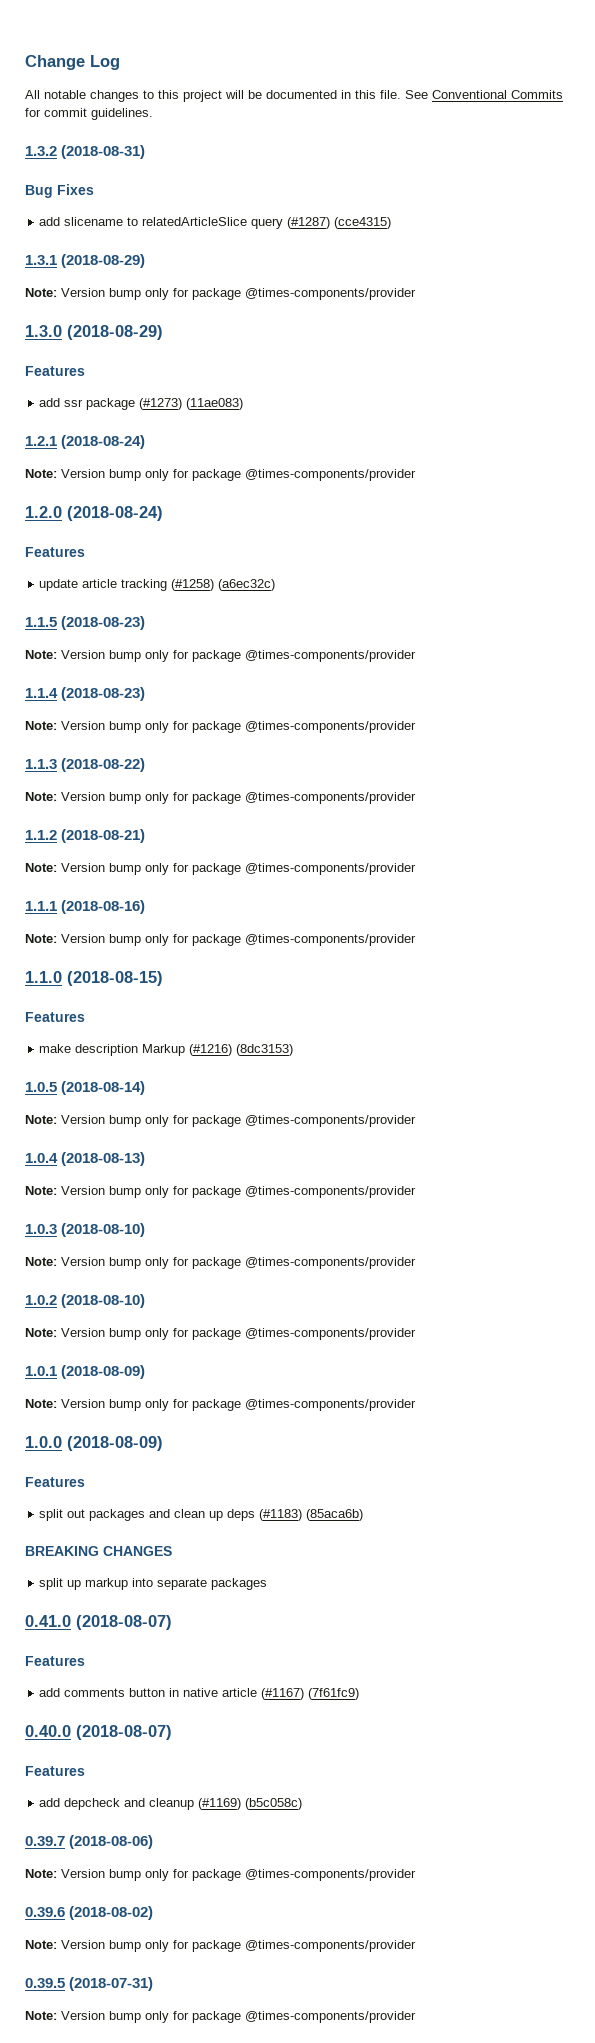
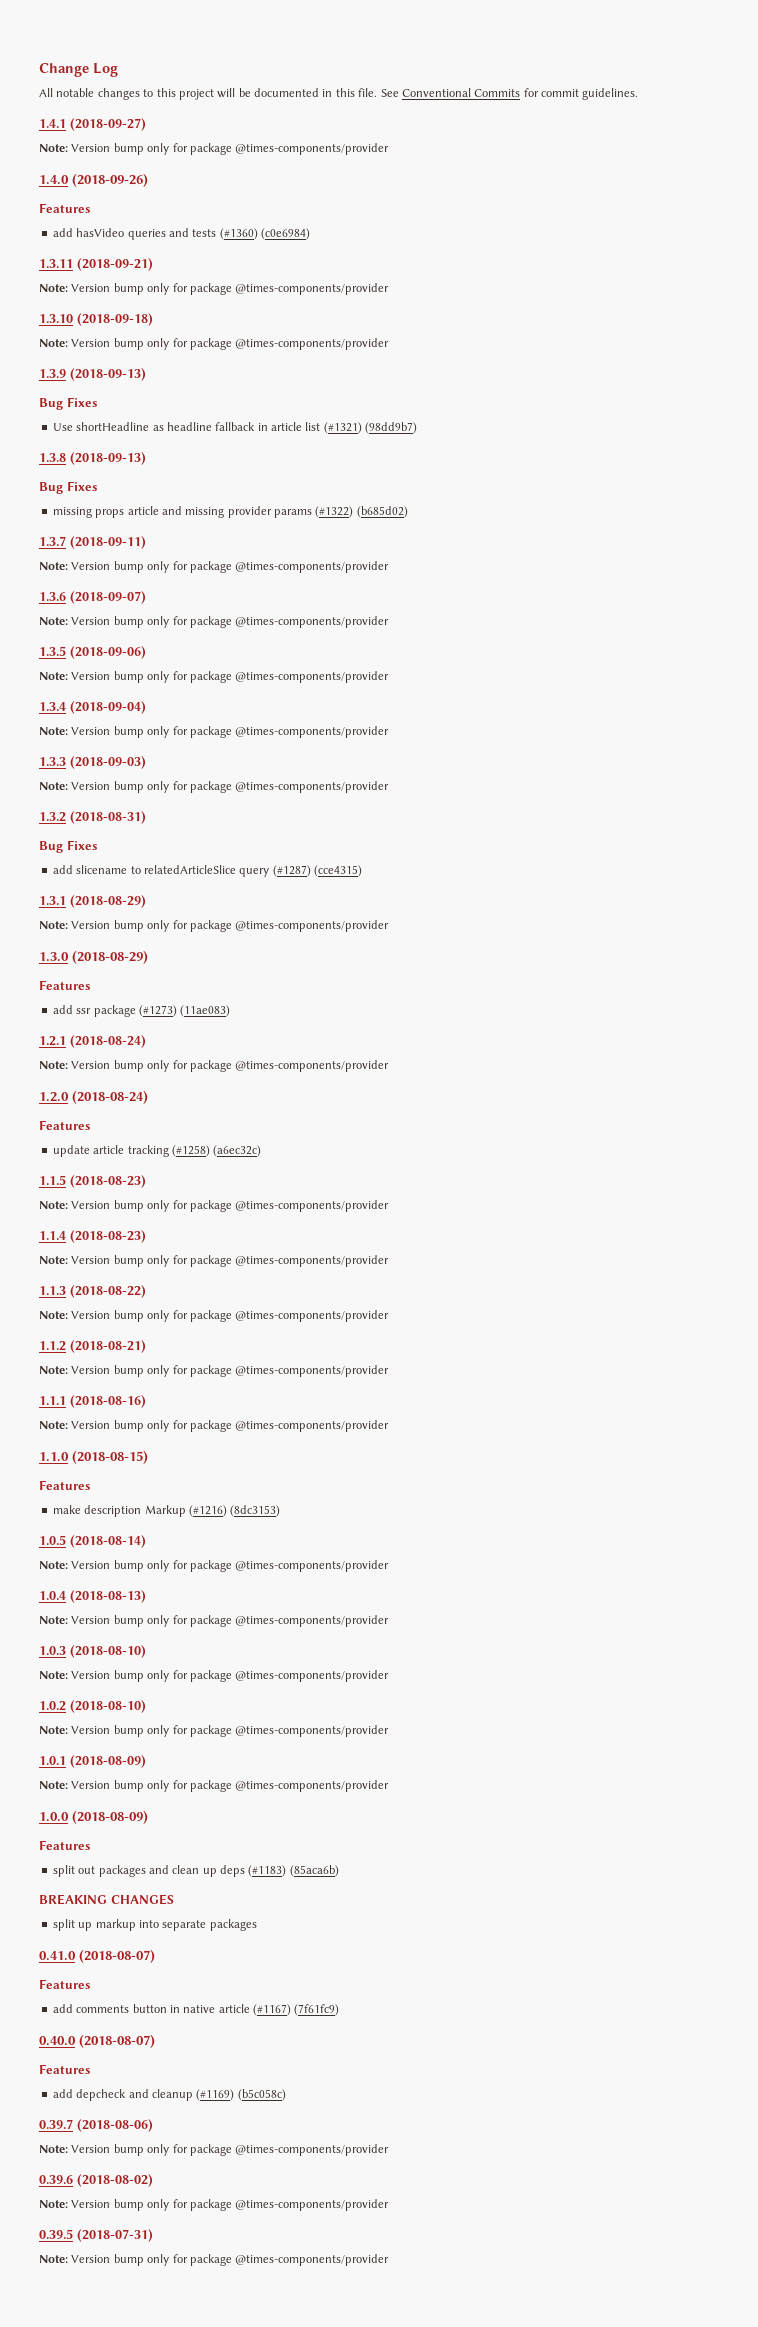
+ 1.4.1 (2018-09-27)
+ Note: Version bump only for package @times-components/provider
+ 1.4.0 (2018-09-26)
+ Features
+ add hasVideo queries and tests (#1360) (c0e6984)
+ 1.3.11 (2018-09-21)
+ Note: Version bump only for package @times-components/provider
+ 1.3.10 (2018-09-18)
+ Note: Version bump only for package @times-components/provider
+ 1.3.9 (2018-09-13)
+ Bug Fixes
+ Use shortHeadline as headline fallback in article list (#1321) (98dd9b7)
+ 1.3.8 (2018-09-13)
+ Bug Fixes
+ missing props article and missing provider params (#1322) (b685d02)
+ 1.3.7 (2018-09-11)
+ Note: Version bump only for package @times-components/provider
+ 1.3.6 (2018-09-07)
+ Note: Version bump only for package @times-components/provider
+ 1.3.5 (2018-09-06)
+ Note: Version bump only for package @times-components/provider
+ 1.3.4 (2018-09-04)
+ Note: Version bump only for package @times-components/provider
+ 1.3.3 (2018-09-03)
+ Note: Version bump only for package @times-components/provider

